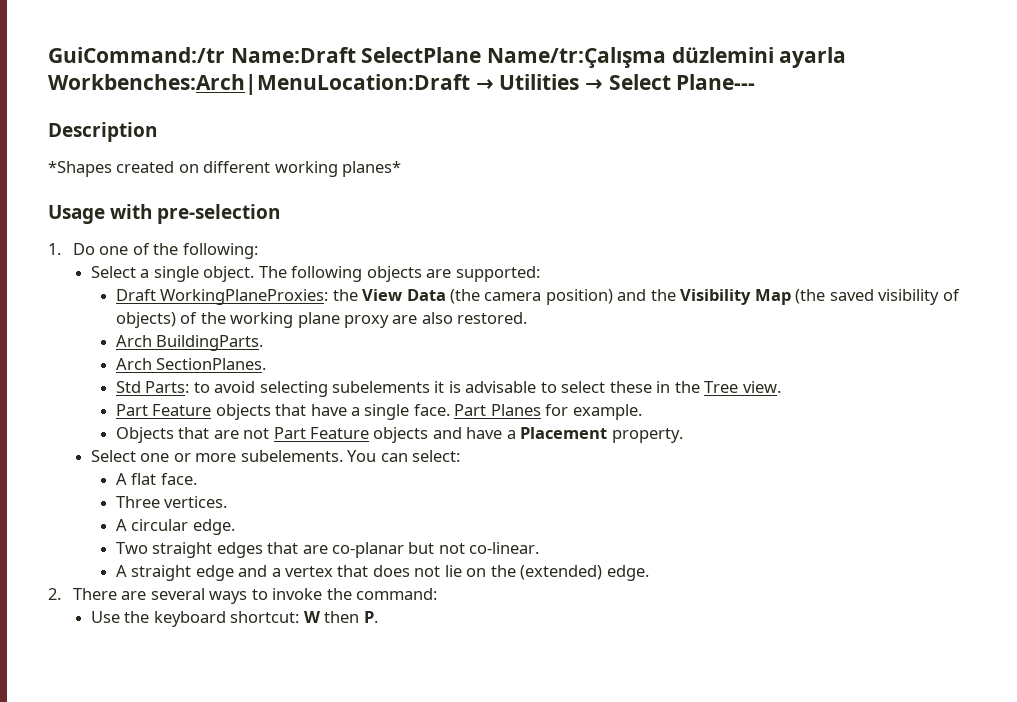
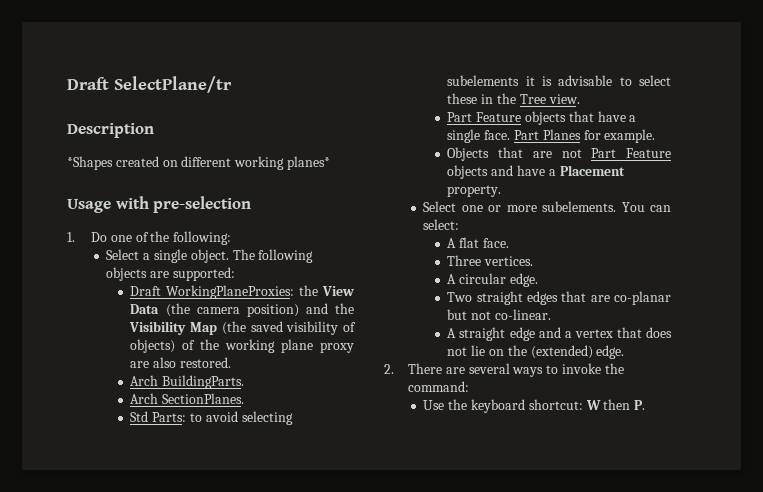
- GuiCommand:/tr Name:Draft SelectPlane Name/tr:Çalışma düzlemini ayarla Workbenches:Arch|MenuLocation:Draft → Utilities → Select Plane---
+ Draft SelectPlane/tr

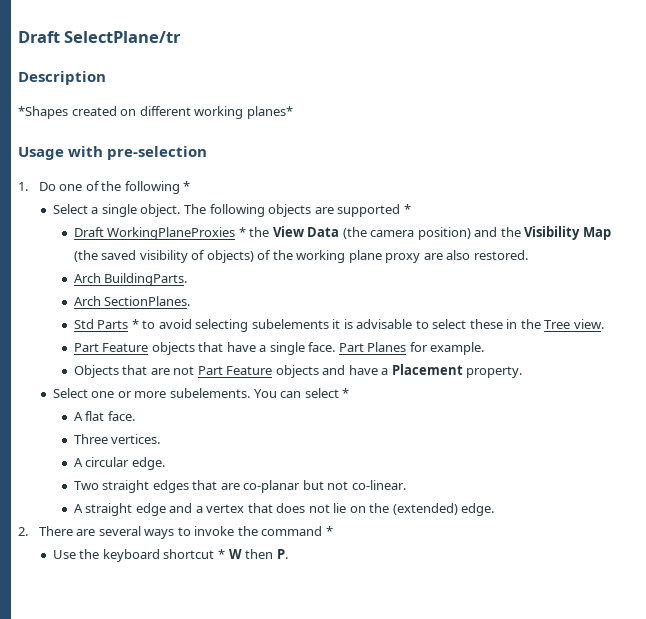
- 1. Do one of the following:
+ 1. Do one of the following *
- The following objects are supported:
- Draft WorkingPlaneProxies: the View Data (the camera position) and the Visibility Map (the saved visibility of objects) of the working plane proxy are also restored.
+ The following objects are supported *
+ Draft WorkingPlaneProxies * the View Data (the camera position) and the Visibility Map (the saved visibility of objects) of the working plane proxy are also restored.
- Std Parts: to avoid selecting subelements it is advisable to select these in the Tree view.
+ Std Parts * to avoid selecting subelements it is advisable to select these in the Tree view.
- You can select:
+ You can select *
- 2. There are several ways to invoke the command:
+ 2. There are several ways to invoke the command *
- Use the keyboard shortcut: W then P.
+ Use the keyboard shortcut * W then P.

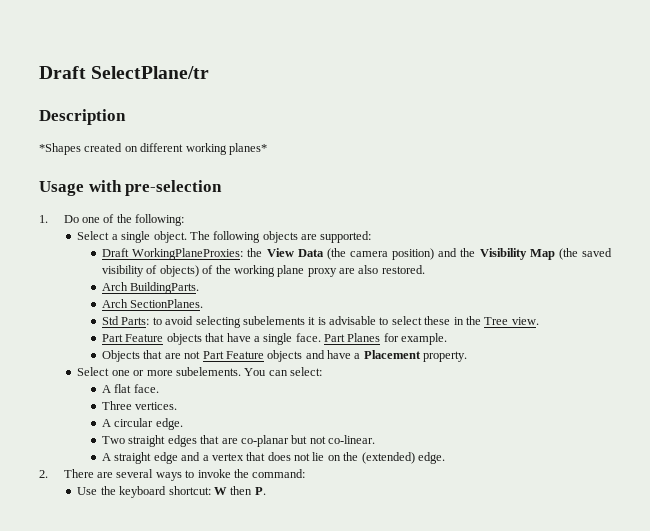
- 1. Do one of the following *
+ 1. Do one of the following:
- The following objects are supported *
- Draft WorkingPlaneProxies * the View Data (the camera position) and the Visibility Map (the saved visibility of objects) of the working plane proxy are also restored.
+ The following objects are supported:
+ Draft WorkingPlaneProxies: the View Data (the camera position) and the Visibility Map (the saved visibility of objects) of the working plane proxy are also restored.
- Std Parts * to avoid selecting subelements it is advisable to select these in the Tree view.
+ Std Parts: to avoid selecting subelements it is advisable to select these in the Tree view.
- You can select *
+ You can select:
- 2. There are several ways to invoke the command *
+ 2. There are several ways to invoke the command:
- Use the keyboard shortcut * W then P.
+ Use the keyboard shortcut: W then P.

